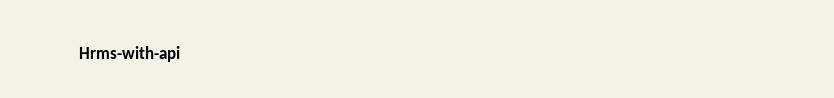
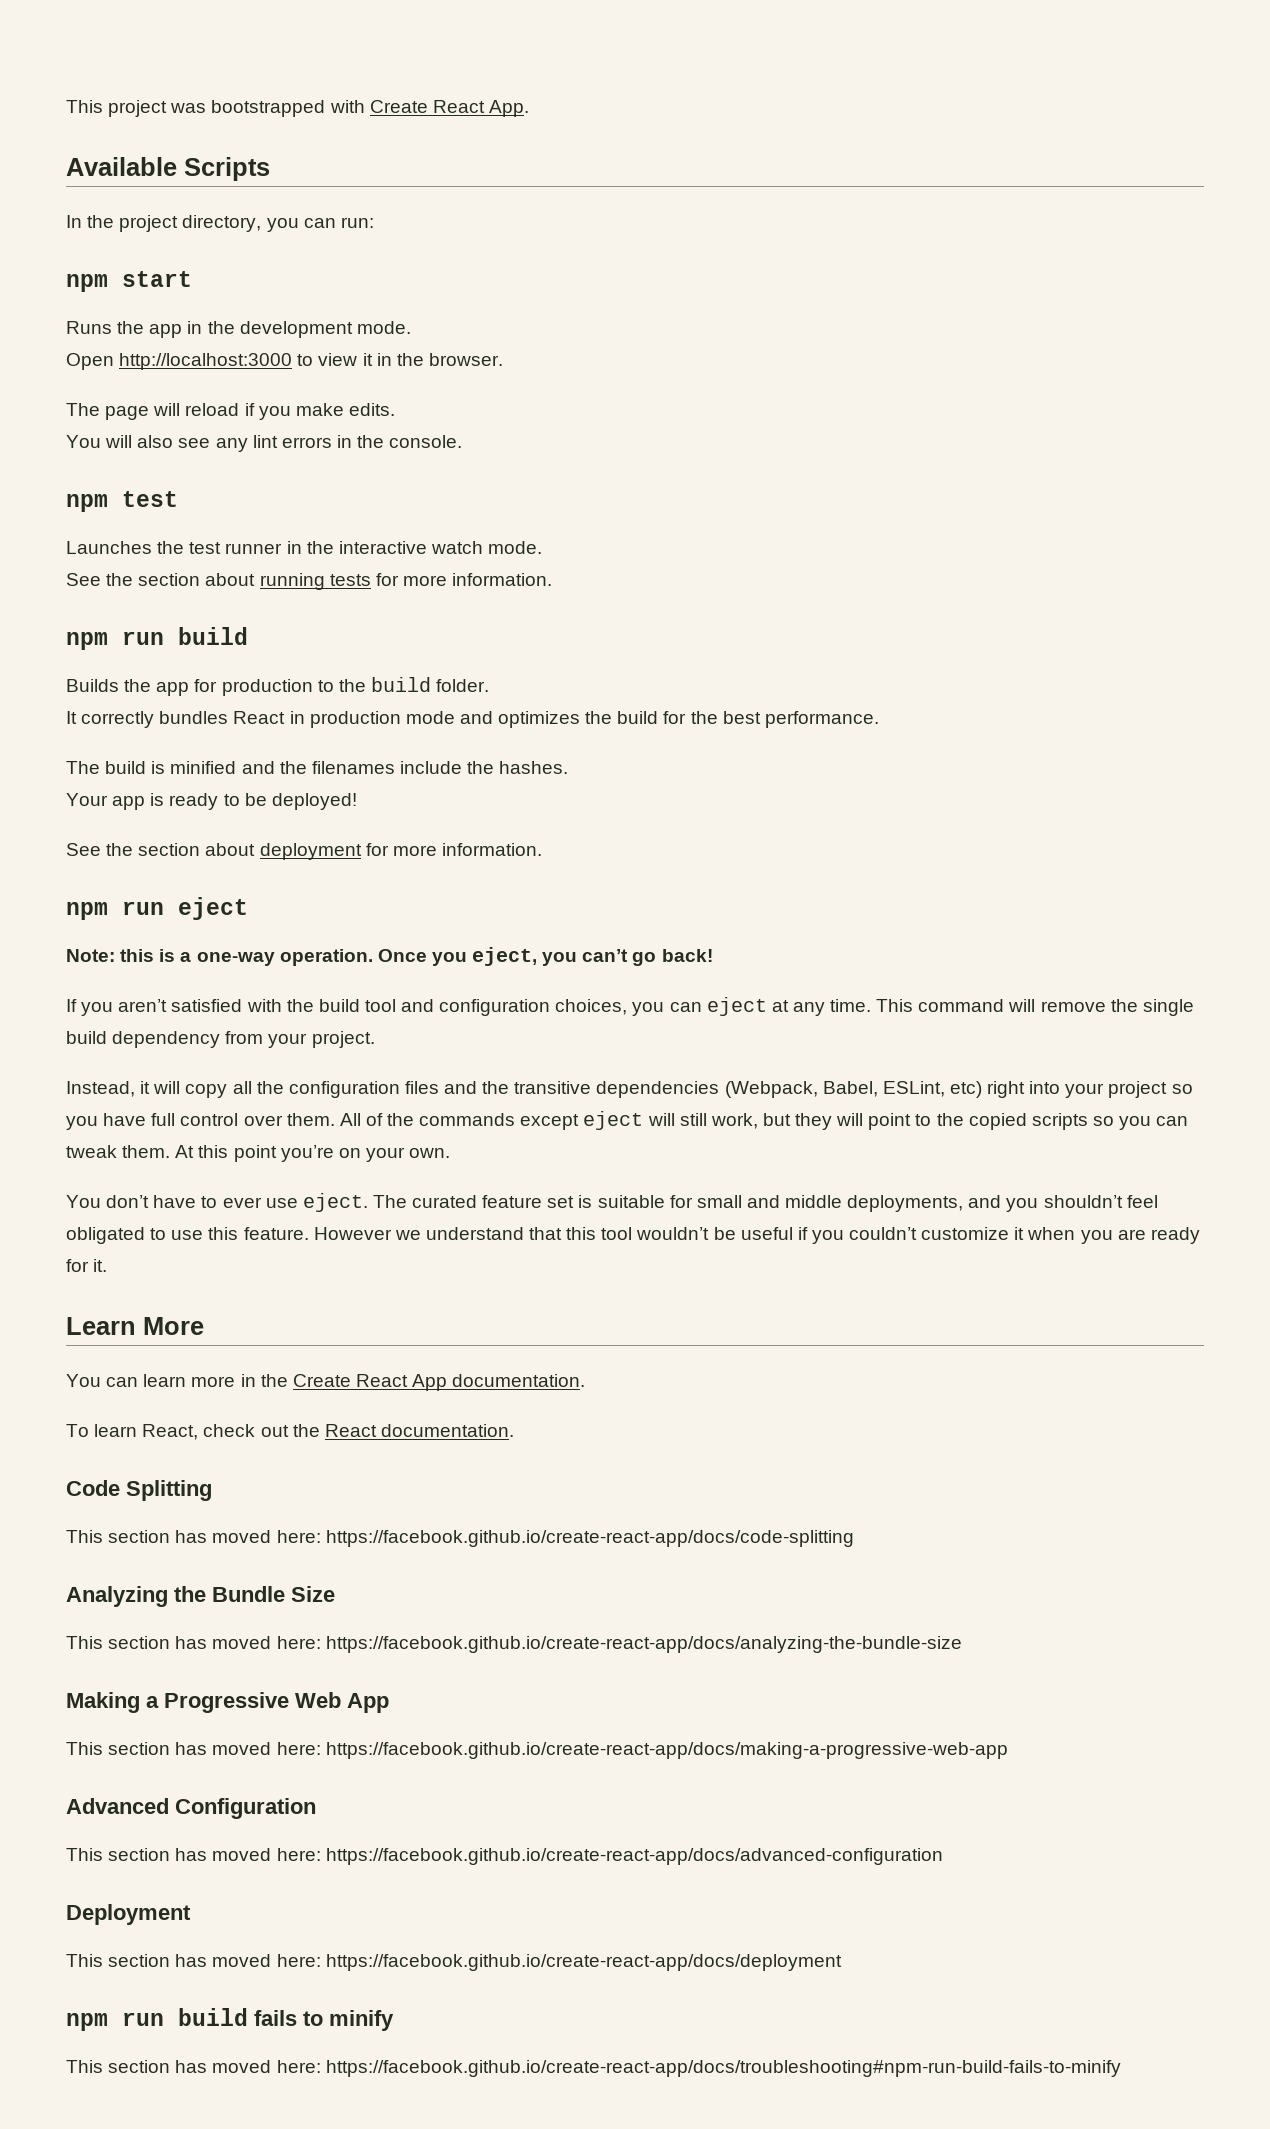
- Hrms-with-api
+ This project was bootstrapped with Create React App.
+ Available Scripts
+ In the project directory, you can run:
+ npm start
+ Runs the app in the development mode.
+ Open http://localhost:3000 to view it in the browser.
+ The page will reload if you make edits.
+ You will also see any lint errors in the console.
+ npm test
+ Launches the test runner in the interactive watch mode.
+ See the section about running tests for more information.
+ npm run build
+ Builds the app for production to the build folder.
+ It correctly bundles React in production mode and optimizes the build for the best performance.
+ The build is minified and the filenames include the hashes.
+ Your app is ready to be deployed!
+ See the section about deployment for more information.
+ npm run eject
+ Note: this is a one-way operation. Once you eject, you can’t go back!
+ If you aren’t satisfied with the build tool and configuration choices, you can eject at any time. This command will remove the single build dependency from your project.
+ Instead, it will copy all the configuration files and the transitive dependencies (Webpack, Babel, ESLint, etc) right into your project so you have full control over them. All of the commands except eject will still work, but they will point to the copied scripts so you can tweak them. At this point you’re on your own.
+ You don’t have to ever use eject. The curated feature set is suitable for small and middle deployments, and you shouldn’t feel obligated to use this feature. However we understand that this tool wouldn’t be useful if you couldn’t customize it when you are ready for it.
+ Learn More
+ You can learn more in the Create React App documentation.
+ To learn React, check out the React documentation.
+ Code Splitting
+ This section has moved here: https://facebook.github.io/create-react-app/docs/code-splitting
+ Analyzing the Bundle Size
+ This section has moved here: https://facebook.github.io/create-react-app/docs/analyzing-the-bundle-size
+ Making a Progressive Web App
+ This section has moved here: https://facebook.github.io/create-react-app/docs/making-a-progressive-web-app
+ Advanced Configuration
+ This section has moved here: https://facebook.github.io/create-react-app/docs/advanced-configuration
+ Deployment
+ This section has moved here: https://facebook.github.io/create-react-app/docs/deployment
+ npm run build fails to minify
+ This section has moved here: https://facebook.github.io/create-react-app/docs/troubleshooting#npm-run-build-fails-to-minify

